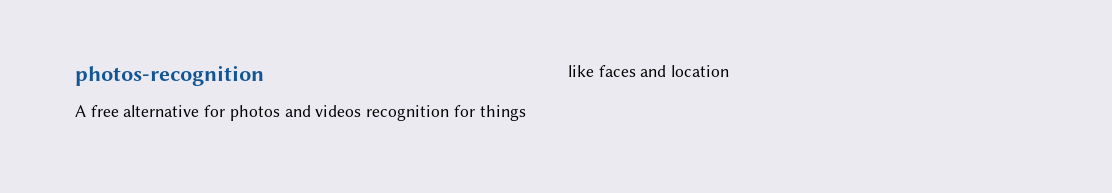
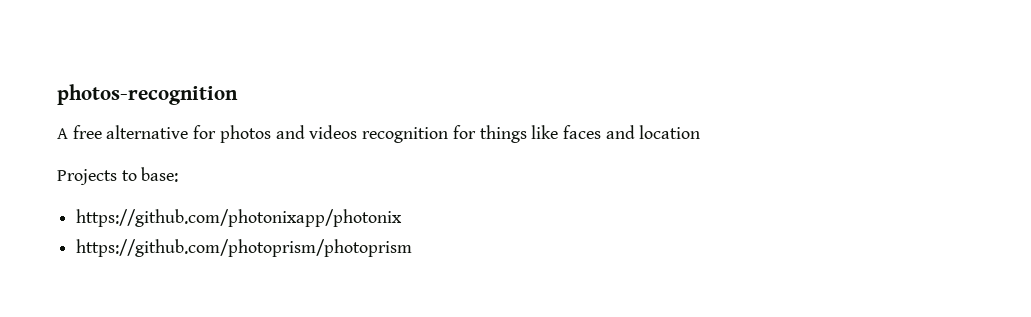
+ Projects to base:
+ https://github.com/photonixapp/photonix
+ https://github.com/photoprism/photoprism

